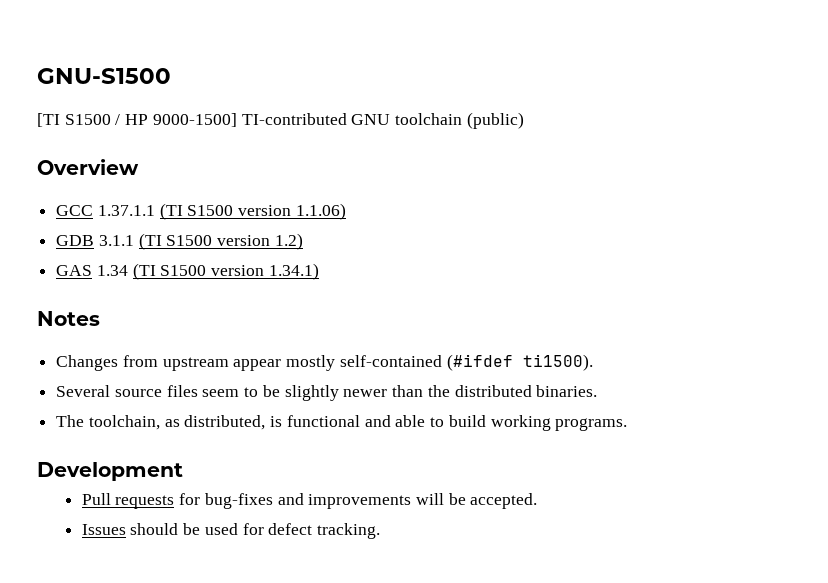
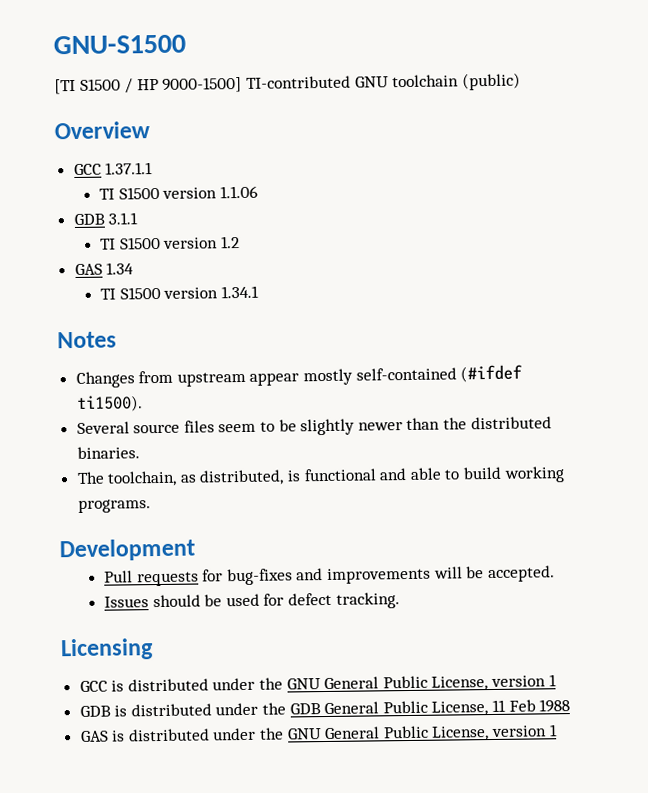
- GCC 1.37.1.1 (TI S1500 version 1.1.06)
+ GCC 1.37.1.1
+ TI S1500 version 1.1.06
- GDB 3.1.1 (TI S1500 version 1.2)
+ GDB 3.1.1
+ TI S1500 version 1.2
- GAS 1.34 (TI S1500 version 1.34.1)
+ GAS 1.34
+ TI S1500 version 1.34.1
+ Licensing
+ GCC is distributed under the GNU General Public License, version 1
+ GDB is distributed under the GDB General Public License, 11 Feb 1988
+ GAS is distributed under the GNU General Public License, version 1

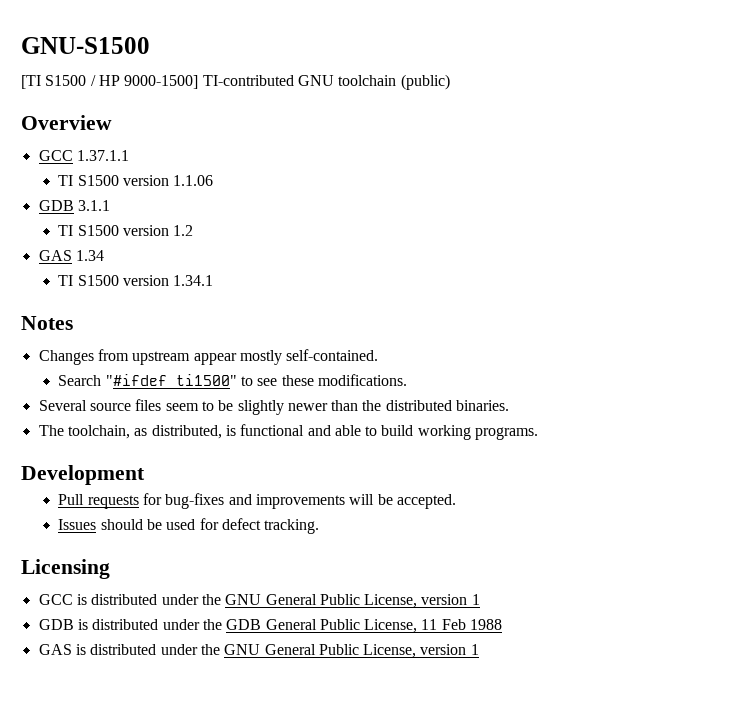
- Changes from upstream appear mostly self-contained (#ifdef ti1500).
+ Changes from upstream appear mostly self-contained.
+ Search "#ifdef ti1500" to see these modifications.

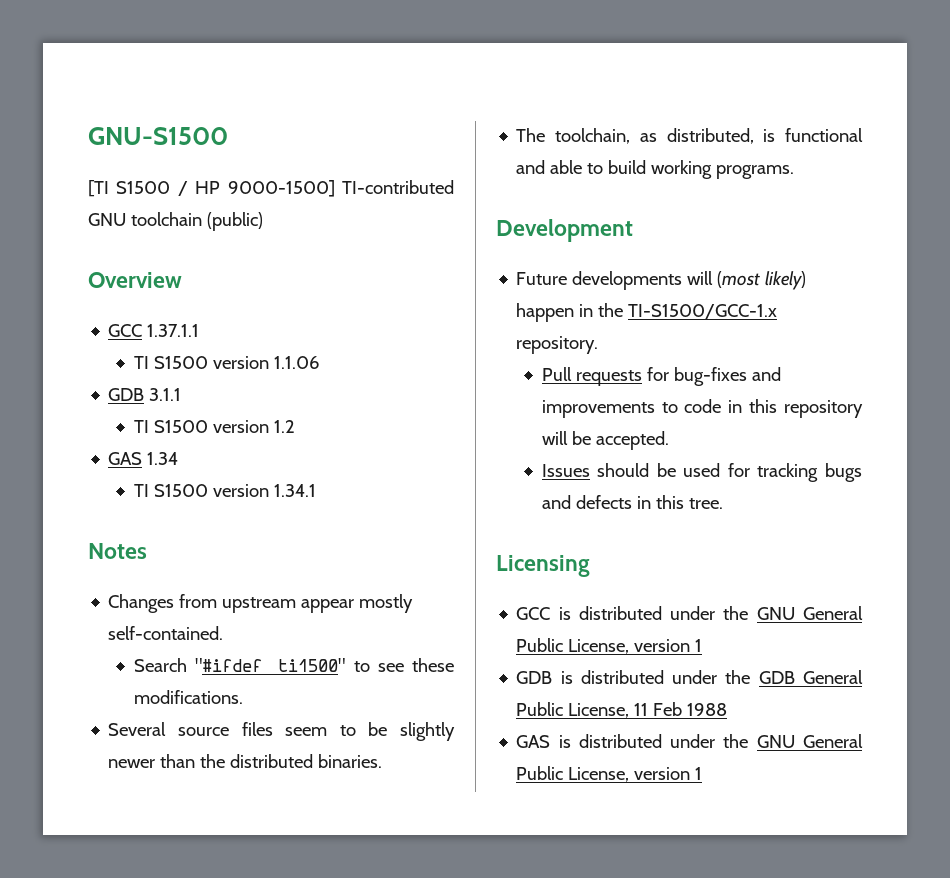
+ Future developments will (most likely) happen in the TI-S1500/GCC-1.x repository.
- Pull requests for bug-fixes and improvements will be accepted.
+ Pull requests for bug-fixes and improvements to code in this repository will be accepted.
- Issues should be used for defect tracking.
+ Issues should be used for tracking bugs and defects in this tree.

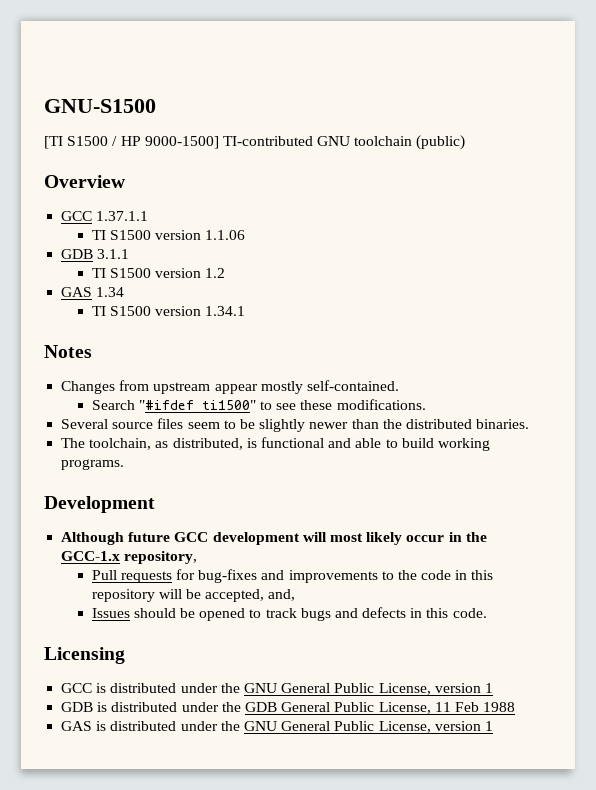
- Future developments will (most likely) happen in the TI-S1500/GCC-1.x repository.
+ Although future GCC development will most likely occur in the GCC-1.x repository,
- Pull requests for bug-fixes and improvements to code in this repository will be accepted.
+ Pull requests for bug-fixes and improvements to the code in this repository will be accepted, and,
- Issues should be used for tracking bugs and defects in this tree.
+ Issues should be opened to track bugs and defects in this code.

